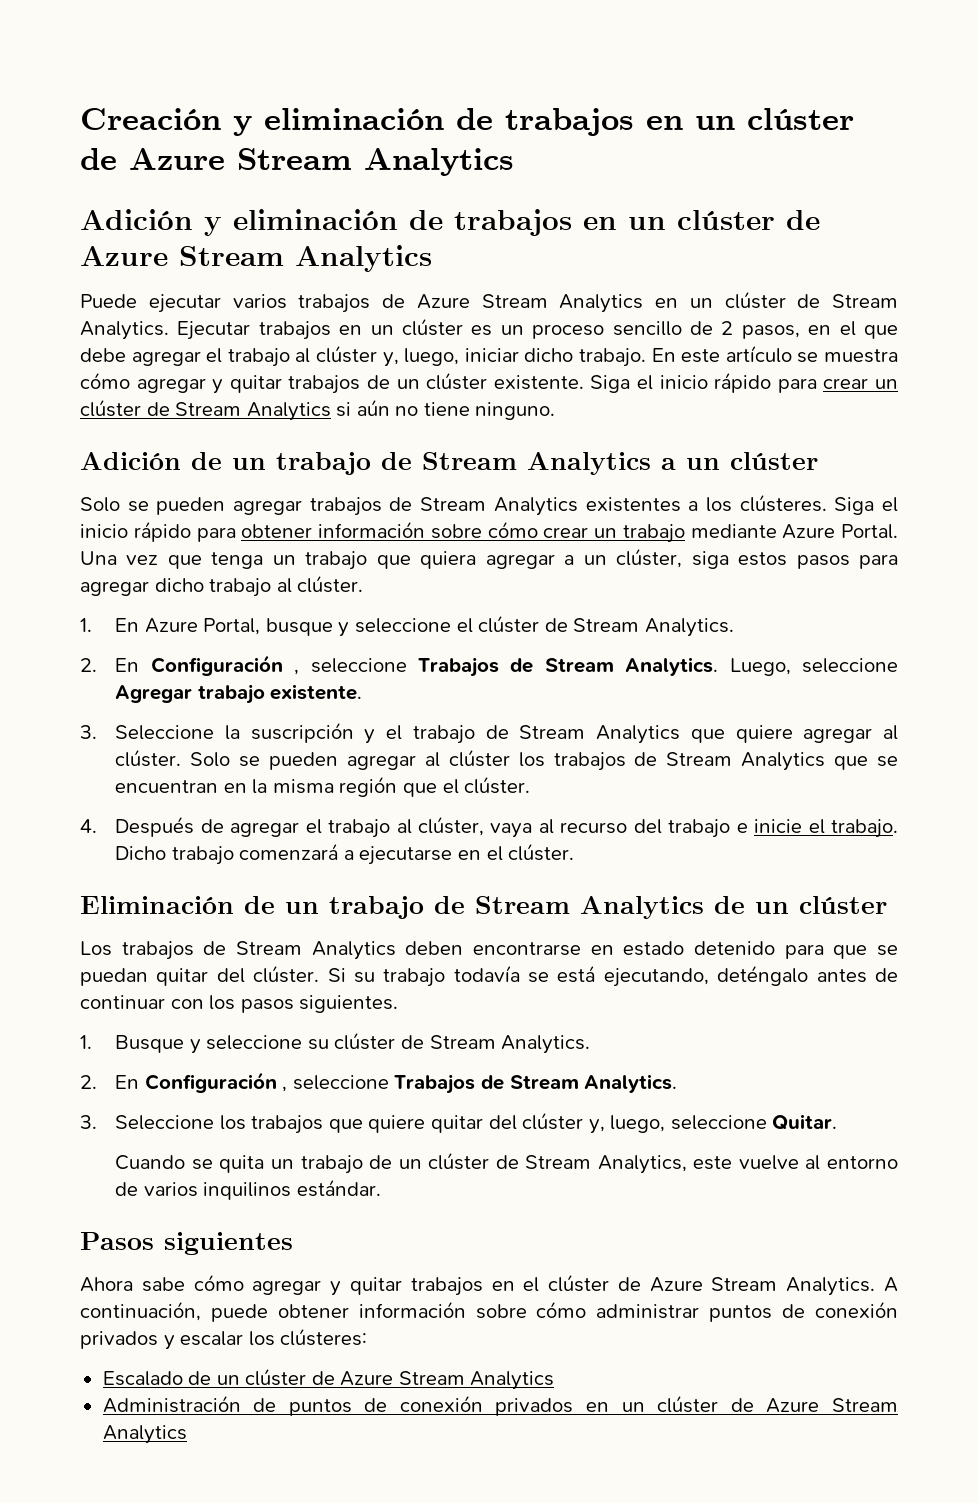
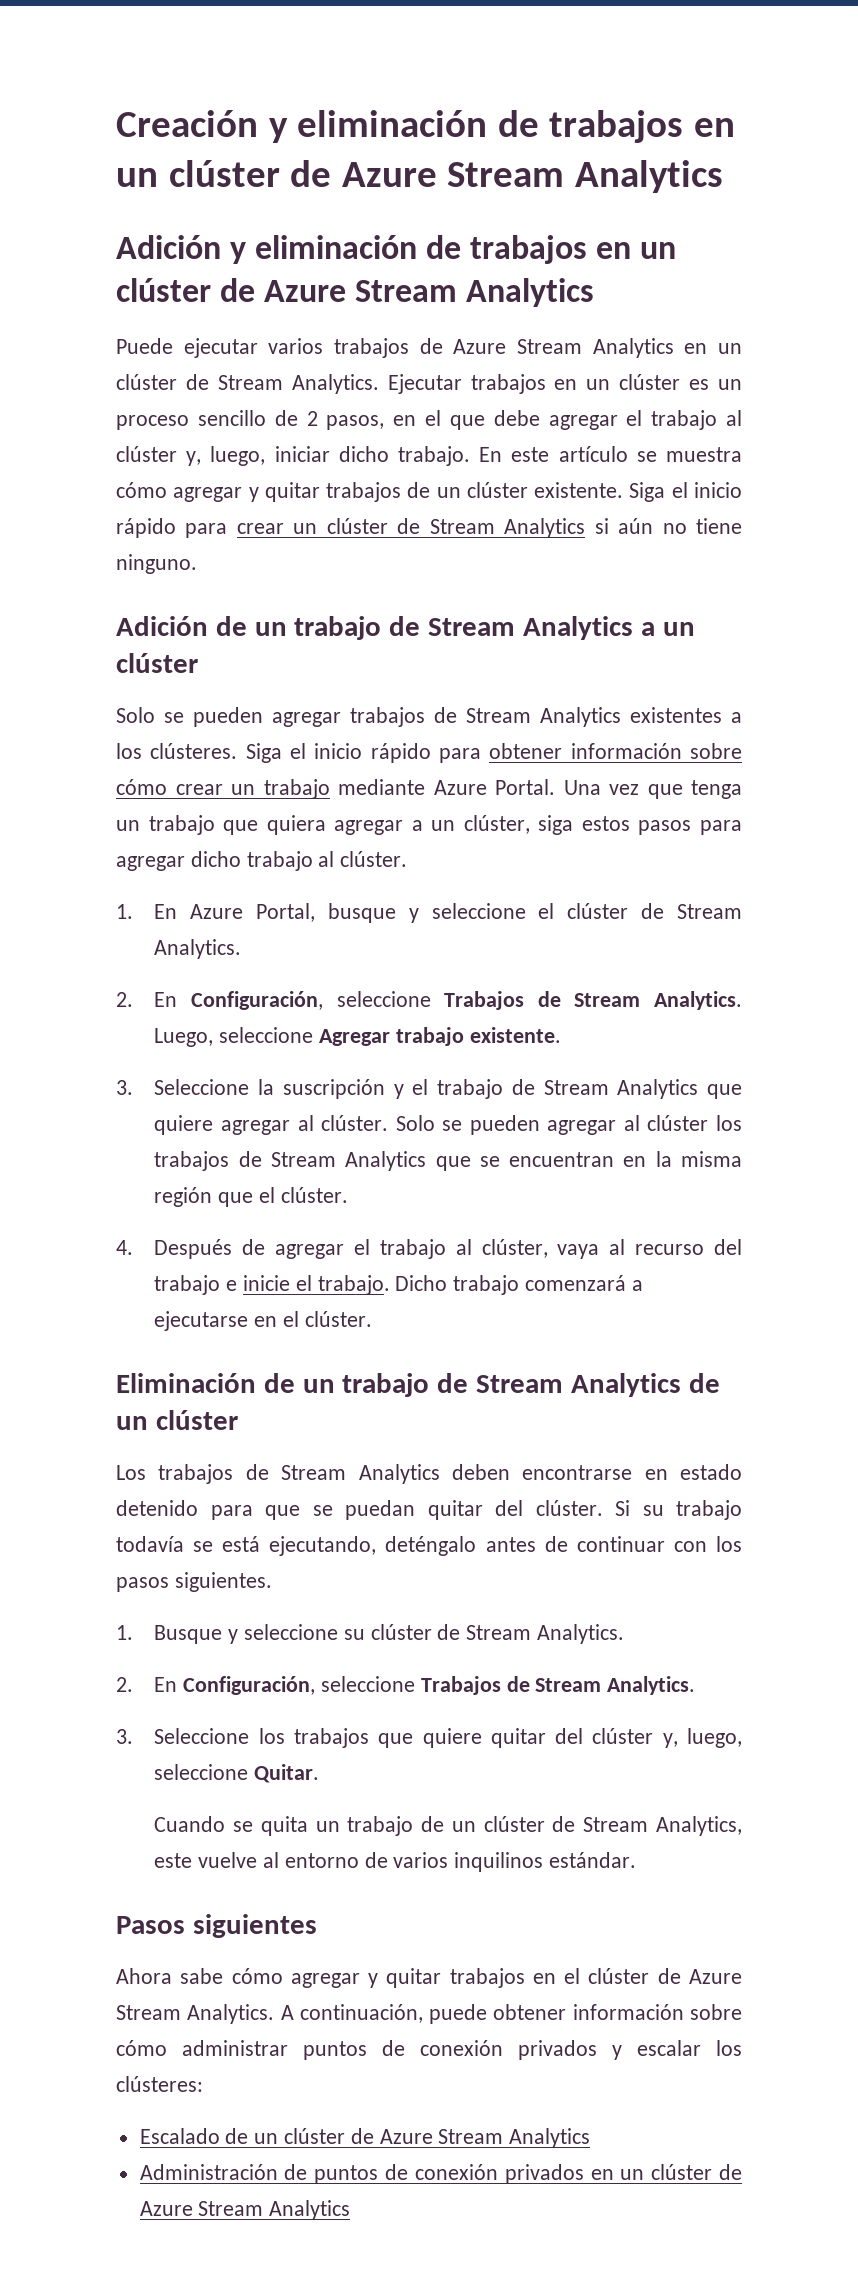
  1. En Azure Portal, busque y seleccione el clúster de Stream Analytics.
- 2. En Configuración , seleccione Trabajos de Stream Analytics.
+ 2. En Configuración, seleccione Trabajos de Stream Analytics.
  1. Busque y seleccione su clúster de Stream Analytics.
- 2. En Configuración , seleccione Trabajos de Stream Analytics.
+ 2. En Configuración, seleccione Trabajos de Stream Analytics.

